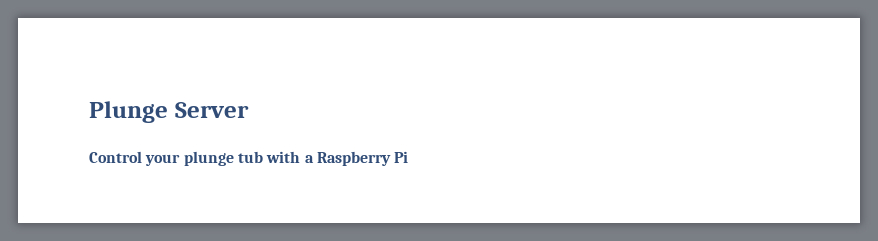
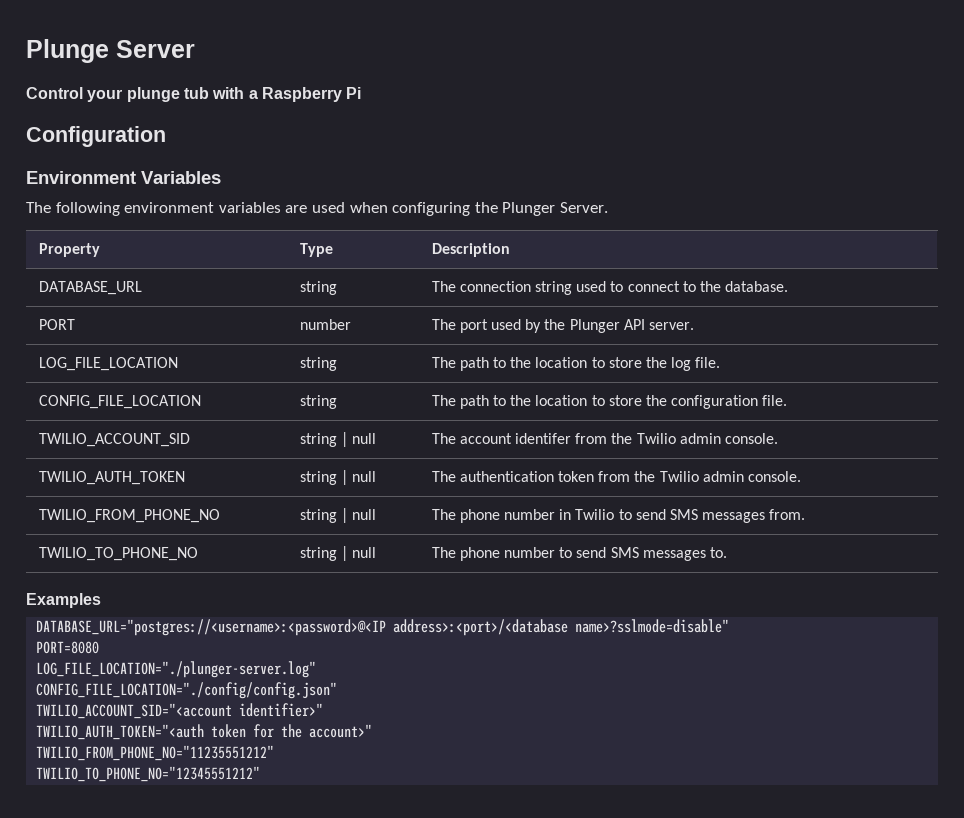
+ Configuration
+ Environment Variables
+ The following environment variables are used when configuring the Plunger Server.
+ Property | Type | Description
+ DATABASE_URL | string | The connection string used to connect to the database.
+ PORT | number | The port used by the Plunger API server.
+ LOG_FILE_LOCATION | string | The path to the location to store the log file.
+ CONFIG_FILE_LOCATION | string | The path to the location to store the configuration file.
+ TWILIO_ACCOUNT_SID | string | null | The account identifer from the Twilio admin console.
+ TWILIO_AUTH_TOKEN | string | null | The authentication token from the Twilio admin console.
+ TWILIO_FROM_PHONE_NO | string | null | The phone number in Twilio to send SMS messages from.
+ TWILIO_TO_PHONE_NO | string | null | The phone number to send SMS messages to.
+ Examples
+ DATABASE_URL="postgres://<username>:<password>@<IP address>:<port>/<database name>?sslmode=disable"
+ PORT=8080
+ LOG_FILE_LOCATION="./plunger-server.log"
+ CONFIG_FILE_LOCATION="./config/config.json"
+ TWILIO_ACCOUNT_SID="<account identifier>"
+ TWILIO_AUTH_TOKEN="<auth token for the account>"
+ TWILIO_FROM_PHONE_NO="11235551212"
+ TWILIO_TO_PHONE_NO="12345551212"

